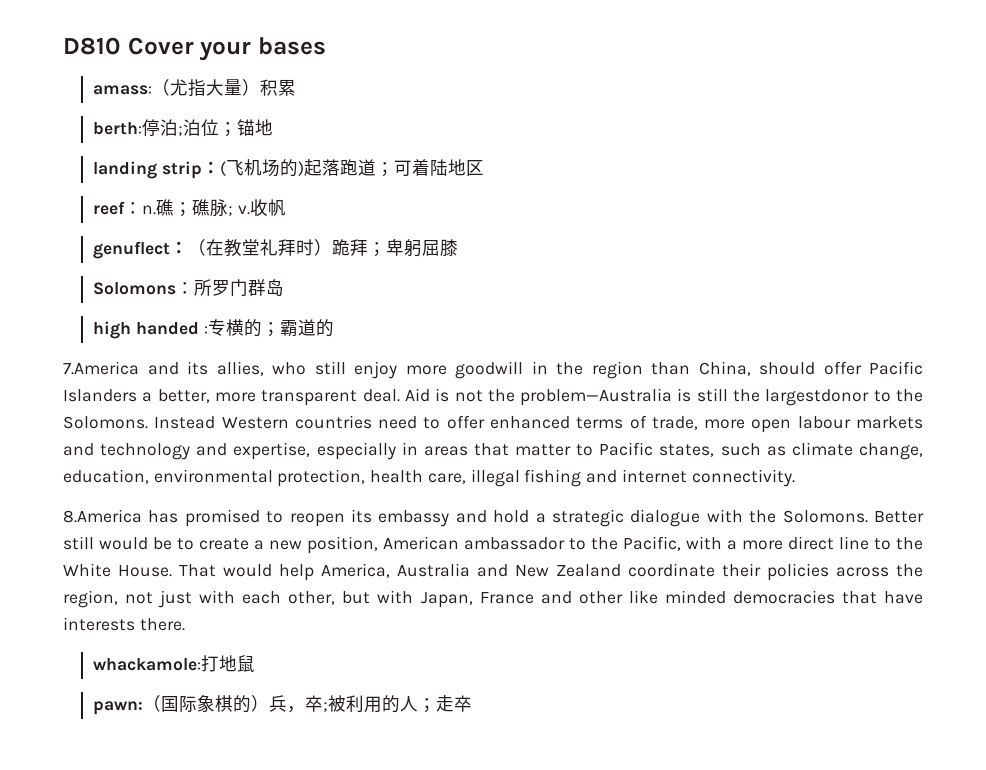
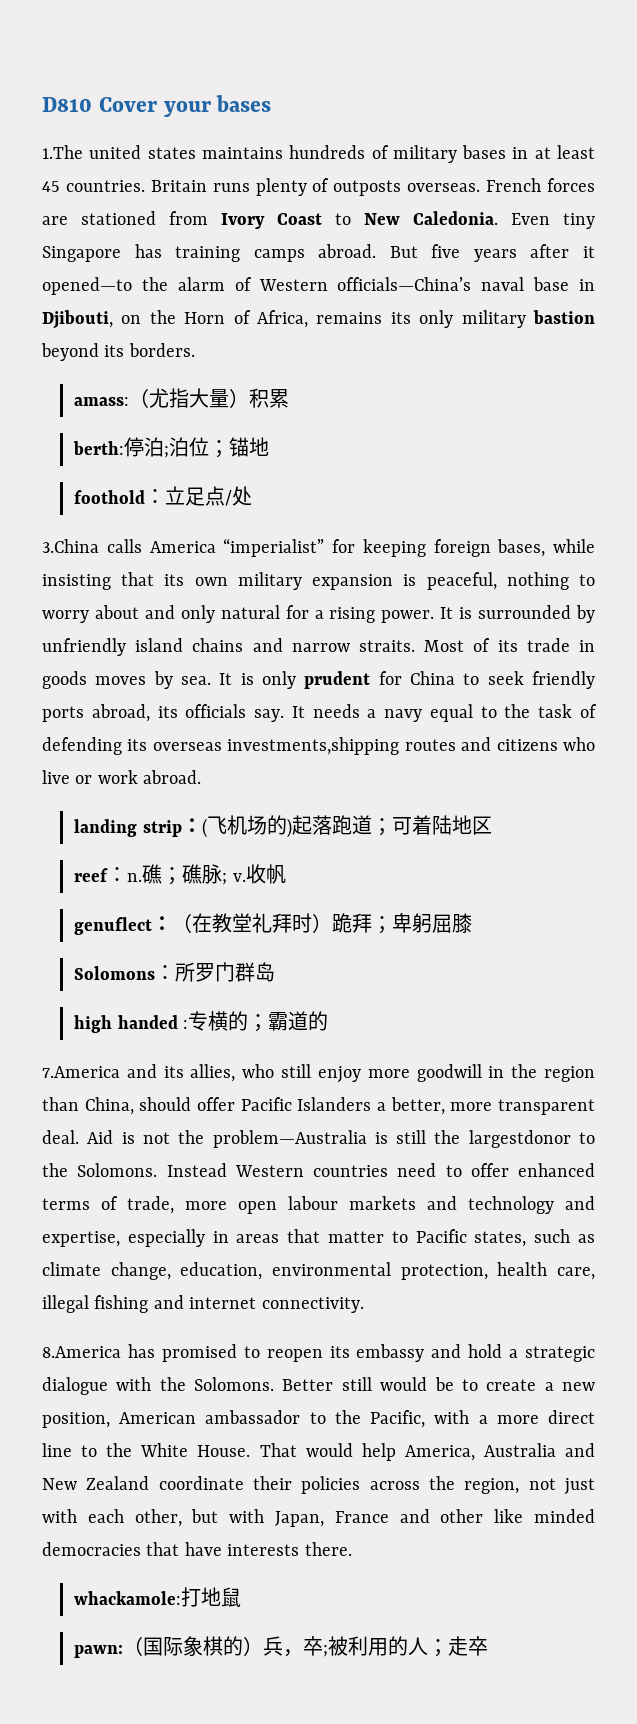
+ 1.The united states maintains hundreds of military bases in at least 45 countries. Britain runs plenty of outposts overseas. French forces are stationed from Ivory Coast to New Caledonia. Even tiny Singapore has training camps abroad. But five years after it opened—to the alarm of Western officials—China’s naval base in Djibouti, on the Horn of Africa, remains its only military bastion beyond its borders.
+ foothold：立足点/处
+ 3.China calls America “imperialist” for keeping foreign bases, while insisting that its own military expansion is peaceful, nothing to worry about and only natural for a rising power. It is surrounded by unfriendly island chains and narrow straits. Most of its trade in goods moves by sea. It is only prudent for China to seek friendly ports abroad, its officials say. It needs a navy equal to the task of defending its overseas investments,shipping routes and citizens who live or work abroad.

